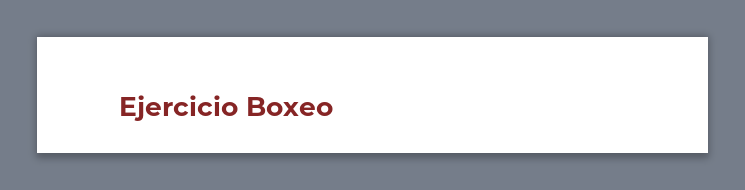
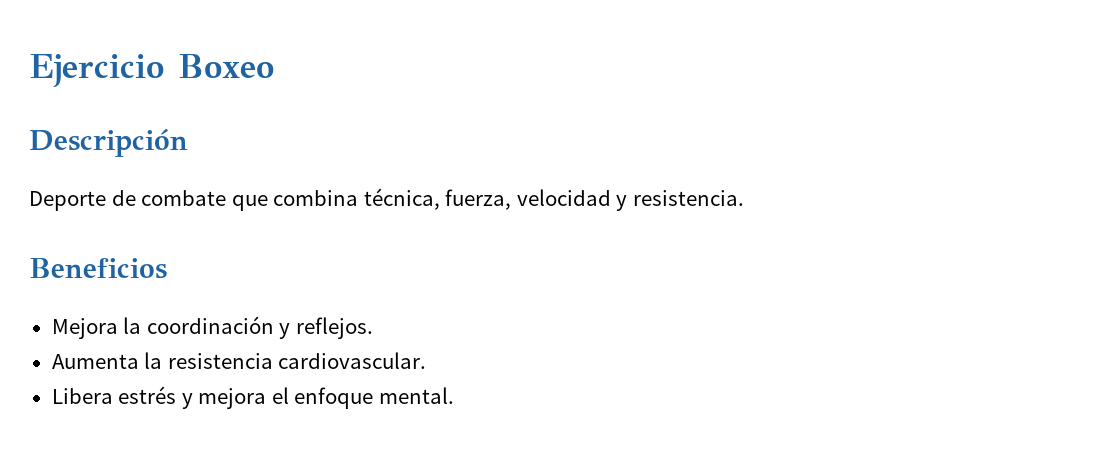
+ Descripción
+ Deporte de combate que combina técnica, fuerza, velocidad y resistencia.
+ Beneficios
+ Mejora la coordinación y reflejos.
+ Aumenta la resistencia cardiovascular.
+ Libera estrés y mejora el enfoque mental.

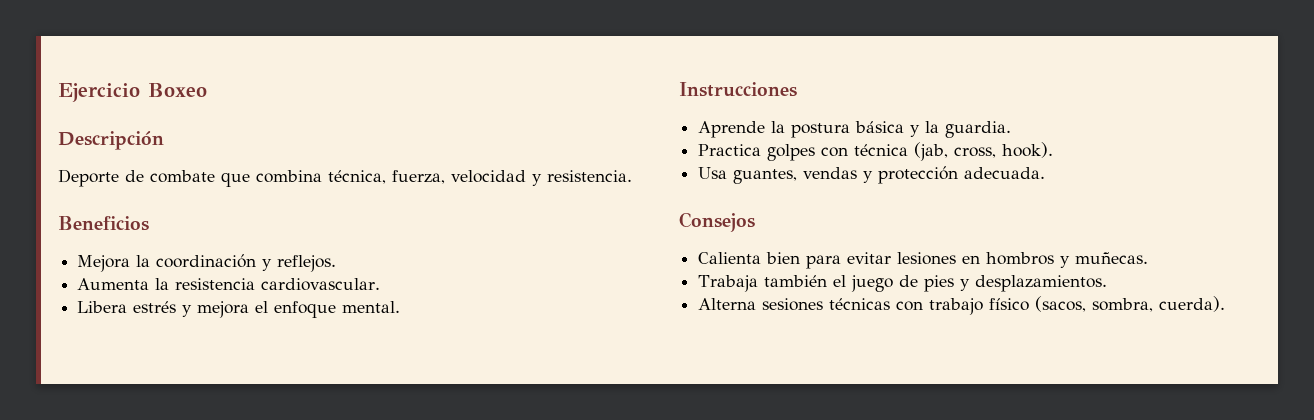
+ Instrucciones
+ Aprende la postura básica y la guardia.
+ Practica golpes con técnica (jab, cross, hook).
+ Usa guantes, vendas y protección adecuada.
+ Consejos
+ Calienta bien para evitar lesiones en hombros y muñecas.
+ Trabaja también el juego de pies y desplazamientos.
+ Alterna sesiones técnicas con trabajo físico (sacos, sombra, cuerda).

